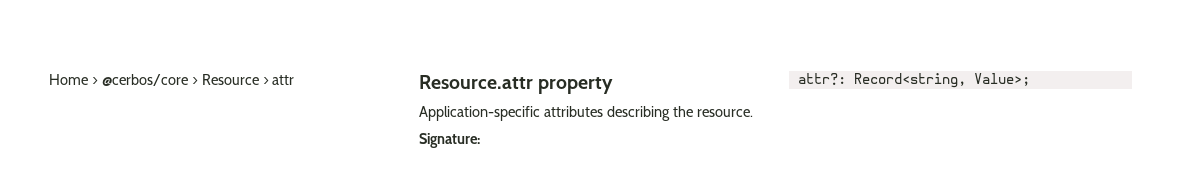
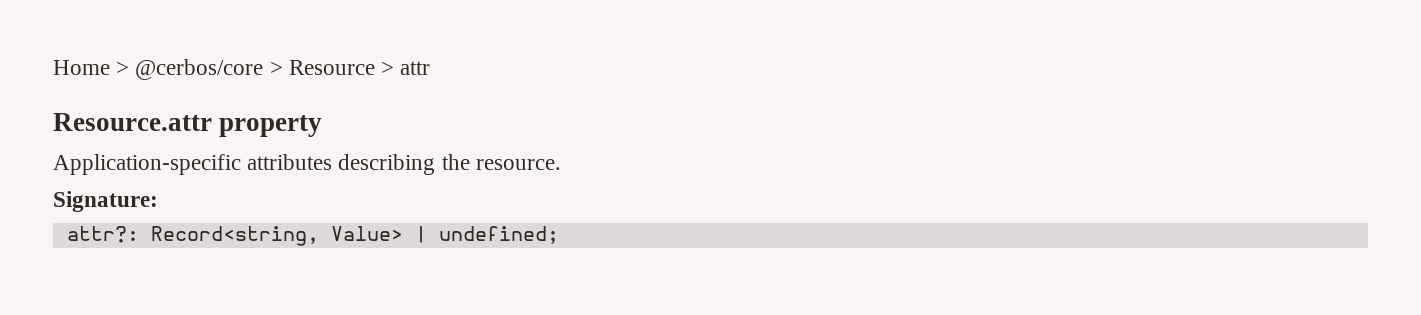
- attr?: Record<string, Value>;
+ attr?: Record<string, Value> | undefined;

